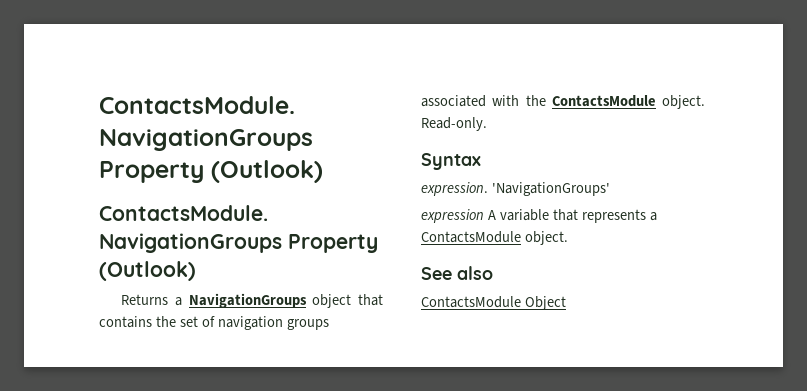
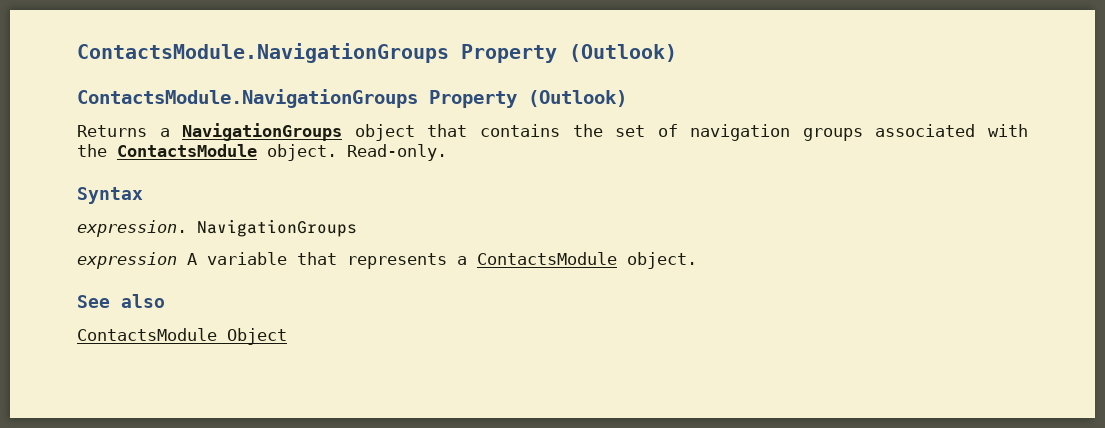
- expression. 'NavigationGroups'
+ expression. NavigationGroups

